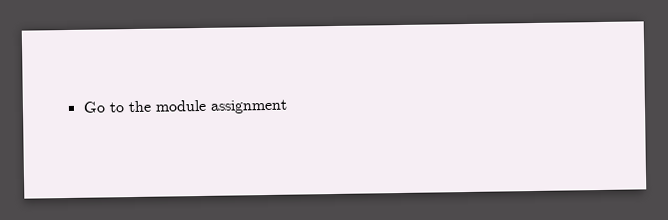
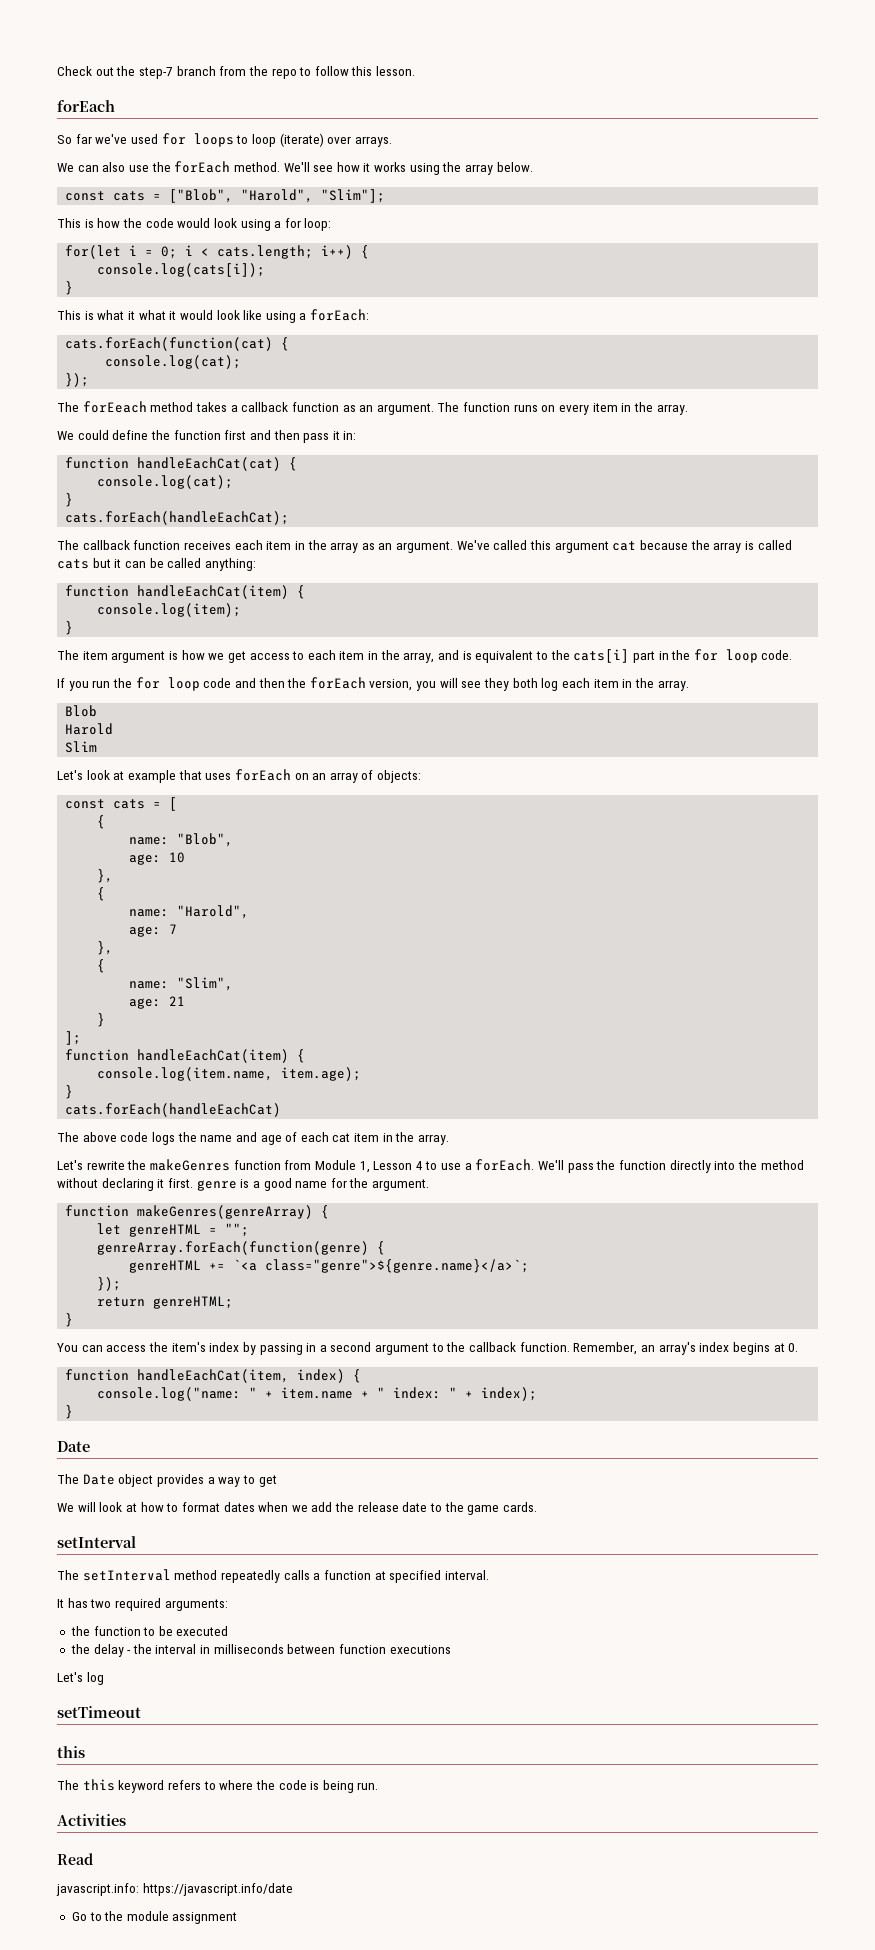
+ Check out the step-7 branch from the repo to follow this lesson.
+ forEach
+ So far we've used for loops to loop (iterate) over arrays.
+ We can also use the forEach method. We'll see how it works using the array below.
+ const cats = ["Blob", "Harold", "Slim"];
+ This is how the code would look using a for loop:
+ for(let i = 0; i < cats.length; i++) {
+ console.log(cats[i]);
+ }
+ This is what it what it would look like using a forEach:
+ cats.forEach(function(cat) {
+ console.log(cat);
+ });
+ The forEeach method takes a callback function as an argument. The function runs on every item in the array.
+ We could define the function first and then pass it in:
+ function handleEachCat(cat) {
+ console.log(cat);
+ }
+ cats.forEach(handleEachCat);
+ The callback function receives each item in the array as an argument. We've called this argument cat because the array is called cats but it can be called anything:
+ function handleEachCat(item) {
+ console.log(item);
+ }
+ The item argument is how we get access to each item in the array, and is equivalent to the cats[i] part in the for loop code.
+ If you run the for loop code and then the forEach version, you will see they both log each item in the array.
+ Blob
+ Harold
+ Slim
+ Let's look at example that uses forEach on an array of objects:
+ const cats = [
+ {
+ name: "Blob",
+ age: 10
+ },
+ {
+ name: "Harold",
+ age: 7
+ },
+ {
+ name: "Slim",
+ age: 21
+ }
+ ];
+ function handleEachCat(item) {
+ console.log(item.name, item.age);
+ }
+ cats.forEach(handleEachCat)
+ The above code logs the name and age of each cat item in the array.
+ Let's rewrite the makeGenres function from Module 1, Lesson 4 to use a forEach. We'll pass the function directly into the method without declaring it first. genre is a good name for the argument.
+ function makeGenres(genreArray) {
+ let genreHTML = "";
+ genreArray.forEach(function(genre) {
+ genreHTML += `<a class="genre">${genre.name}</a>`;
+ });
+ return genreHTML;
+ }
+ You can access the item's index by passing in a second argument to the callback function. Remember, an array's index begins at 0.
+ function handleEachCat(item, index) {
+ console.log("name: " + item.name + " index: " + index);
+ }
+ Date
+ The Date object provides a way to get
+ We will look at how to format dates when we add the release date to the game cards.
+ setInterval
+ The setInterval method repeatedly calls a function at specified interval.
+ It has two required arguments:
+ the function to be executed
+ the delay - the interval in milliseconds between function executions
+ Let's log
+ setTimeout
+ this
+ The this keyword refers to where the code is being run.
+ Activities
+ Read
+ javascript.info: https://javascript.info/date

